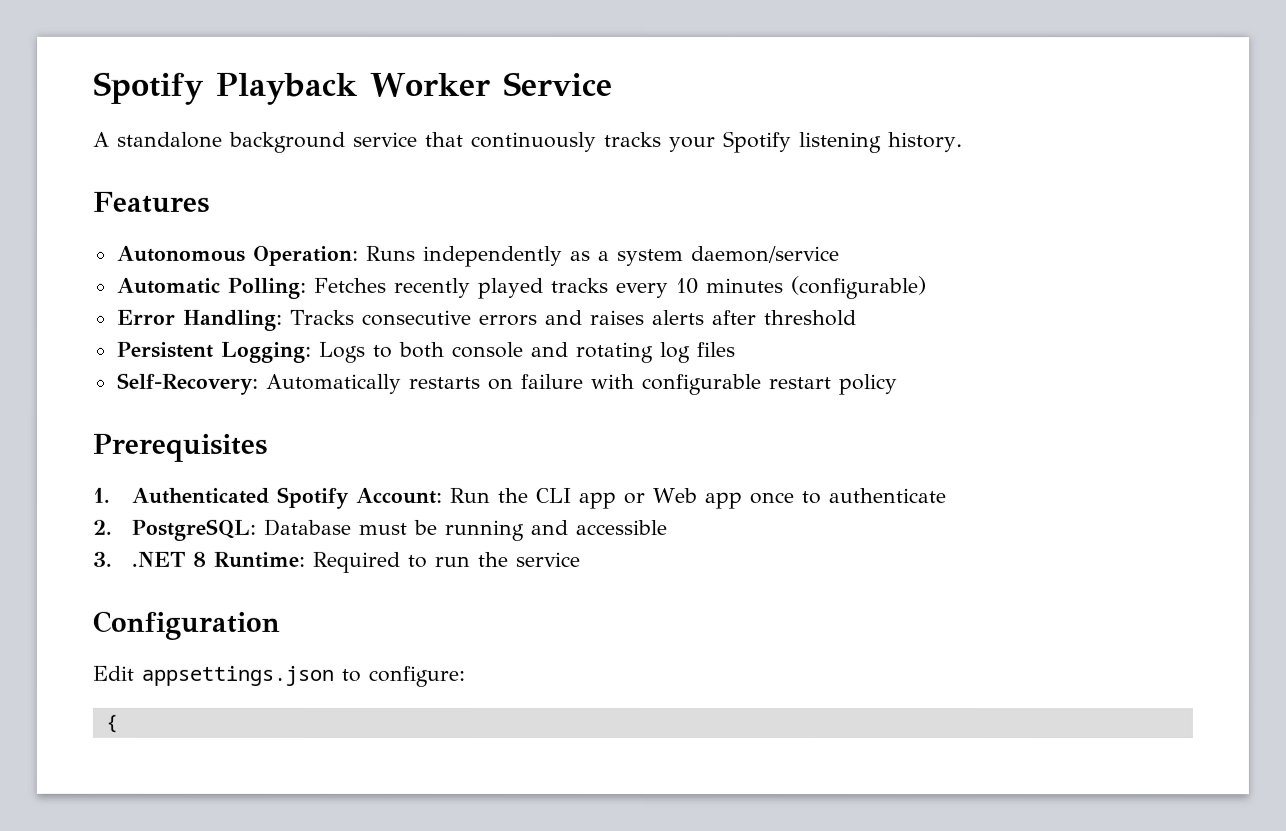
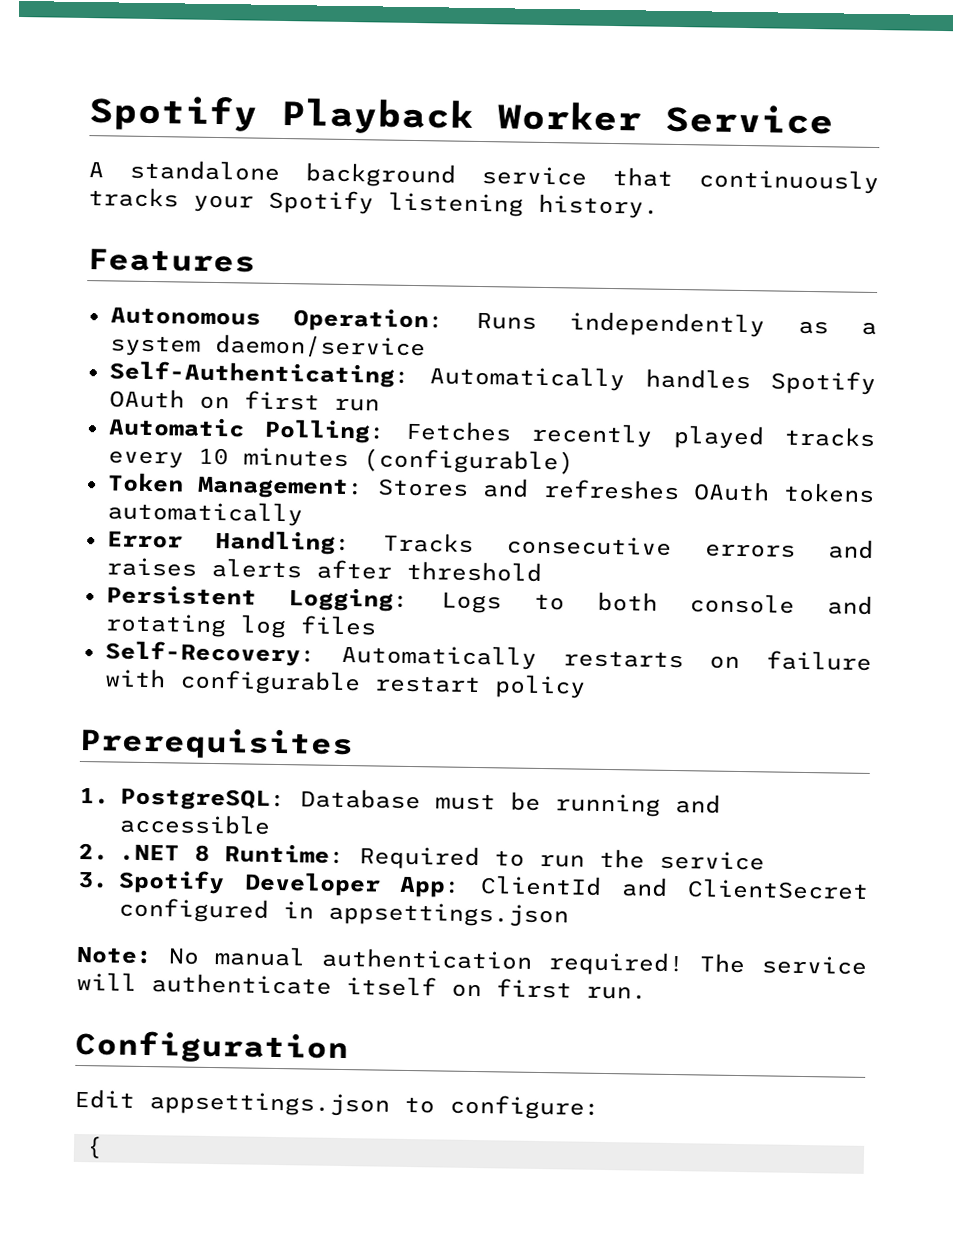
+ Self-Authenticating: Automatically handles Spotify OAuth on first run
+ Token Management: Stores and refreshes OAuth tokens automatically
- 1. Authenticated Spotify Account: Run the CLI app or Web app once to authenticate
- 2. PostgreSQL: Database must be running and accessible
+ 1. PostgreSQL: Database must be running and accessible
- 3. .NET 8 Runtime: Required to run the service
+ 2. .NET 8 Runtime: Required to run the service
+ 3. Spotify Developer App: ClientId and ClientSecret configured in appsettings.json
+ Note: No manual authentication required! The service will authenticate itself on first run.

